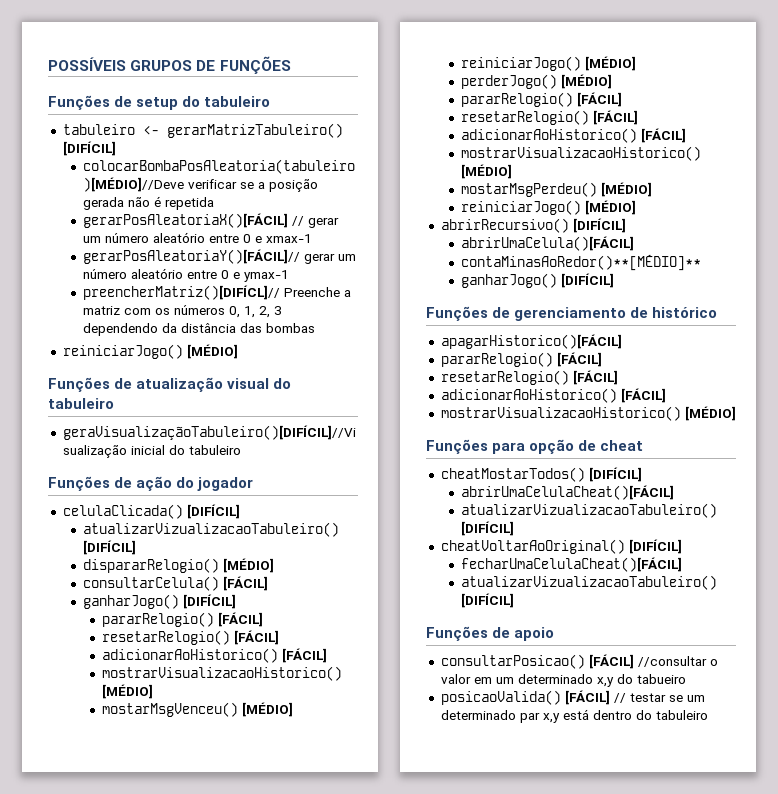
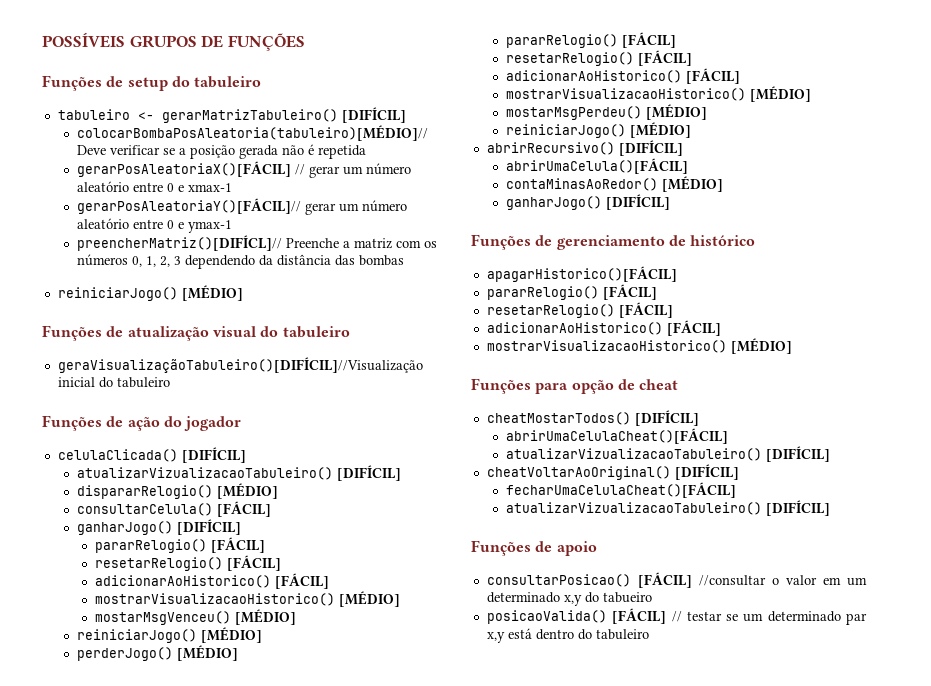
- contaMinasAoRedor()**[MÉDIO]**
+ contaMinasAoRedor() [MÉDIO]

